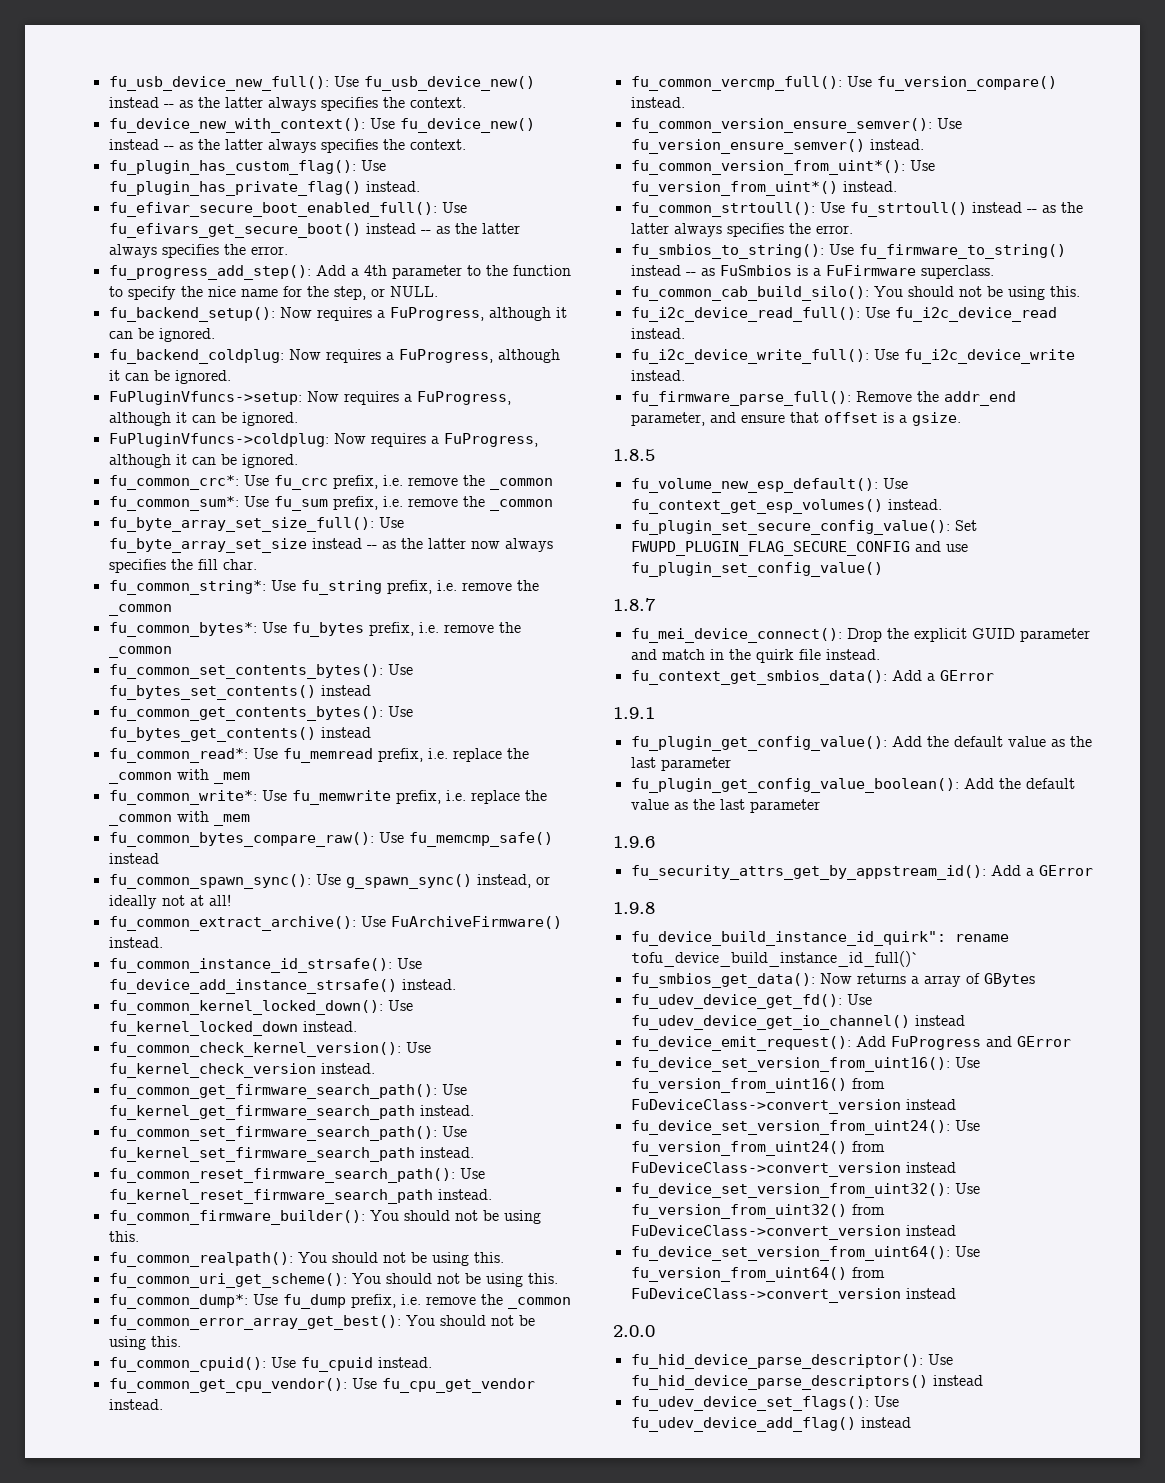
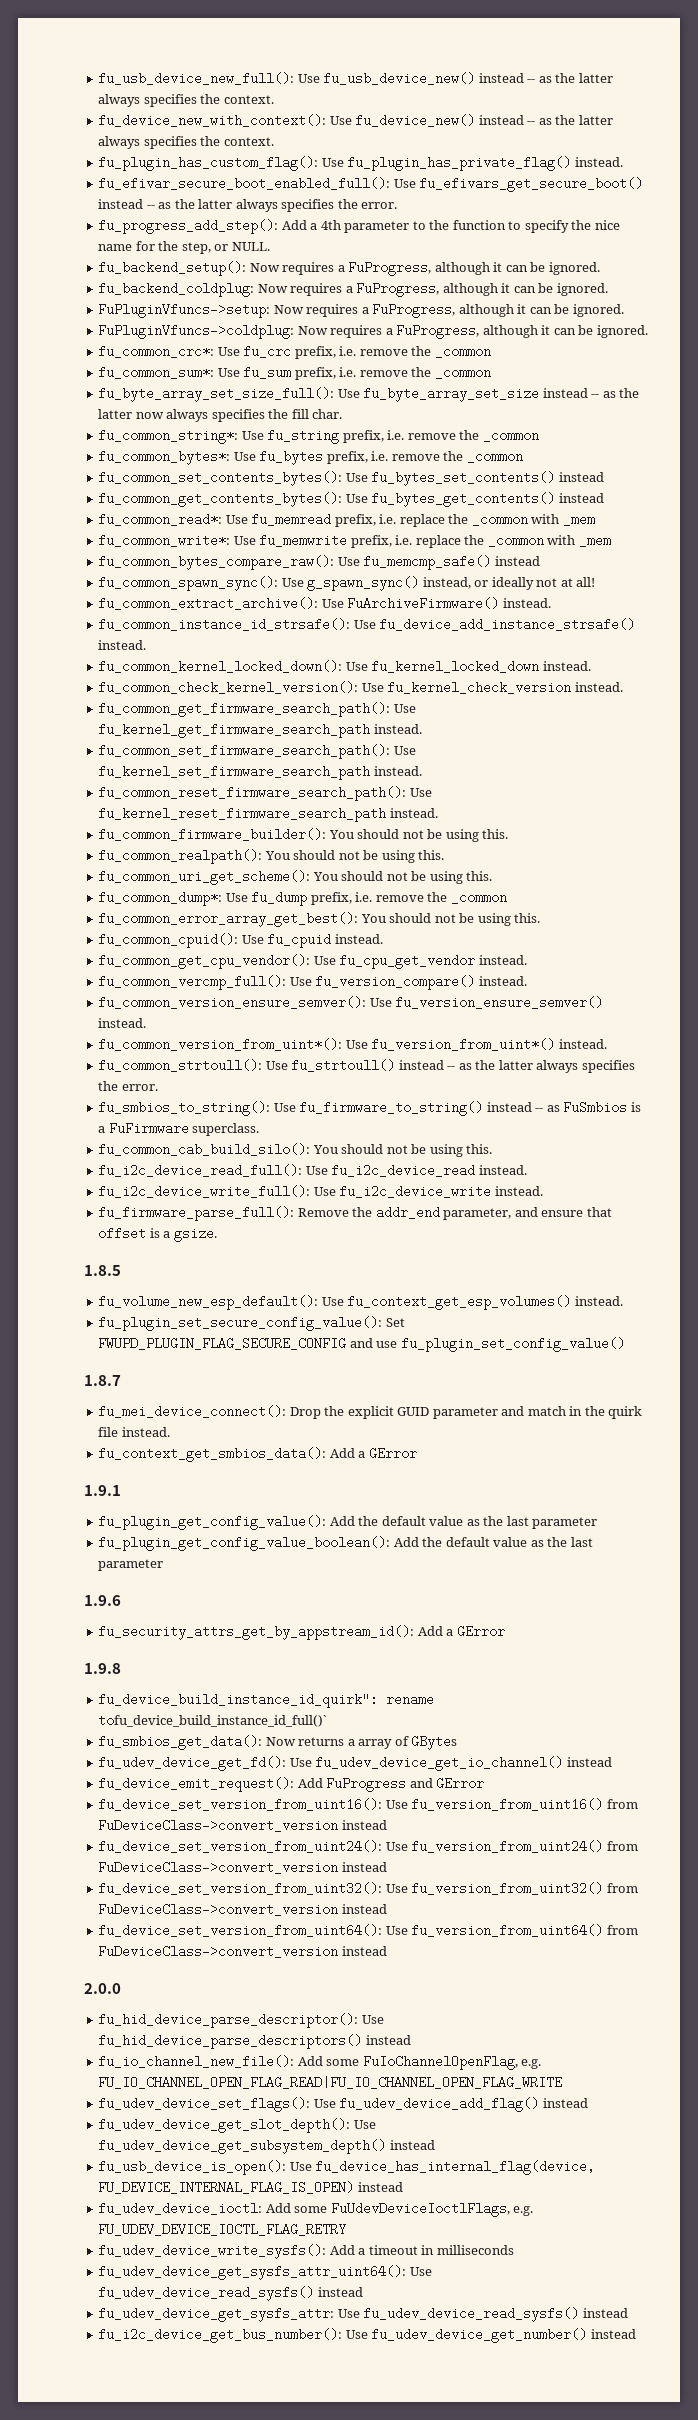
+ fu_io_channel_new_file(): Add some FuIoChannelOpenFlag, e.g. FU_IO_CHANNEL_OPEN_FLAG_READ|FU_IO_CHANNEL_OPEN_FLAG_WRITE
  fu_udev_device_set_flags(): Use fu_udev_device_add_flag() instead
+ fu_udev_device_get_slot_depth(): Use fu_udev_device_get_subsystem_depth() instead
+ fu_usb_device_is_open(): Use fu_device_has_internal_flag(device, FU_DEVICE_INTERNAL_FLAG_IS_OPEN) instead
+ fu_udev_device_ioctl: Add some FuUdevDeviceIoctlFlags, e.g. FU_UDEV_DEVICE_IOCTL_FLAG_RETRY
+ fu_udev_device_write_sysfs(): Add a timeout in milliseconds
+ fu_udev_device_get_sysfs_attr_uint64(): Use fu_udev_device_read_sysfs() instead
+ fu_udev_device_get_sysfs_attr: Use fu_udev_device_read_sysfs() instead
+ fu_i2c_device_get_bus_number(): Use fu_udev_device_get_number() instead

